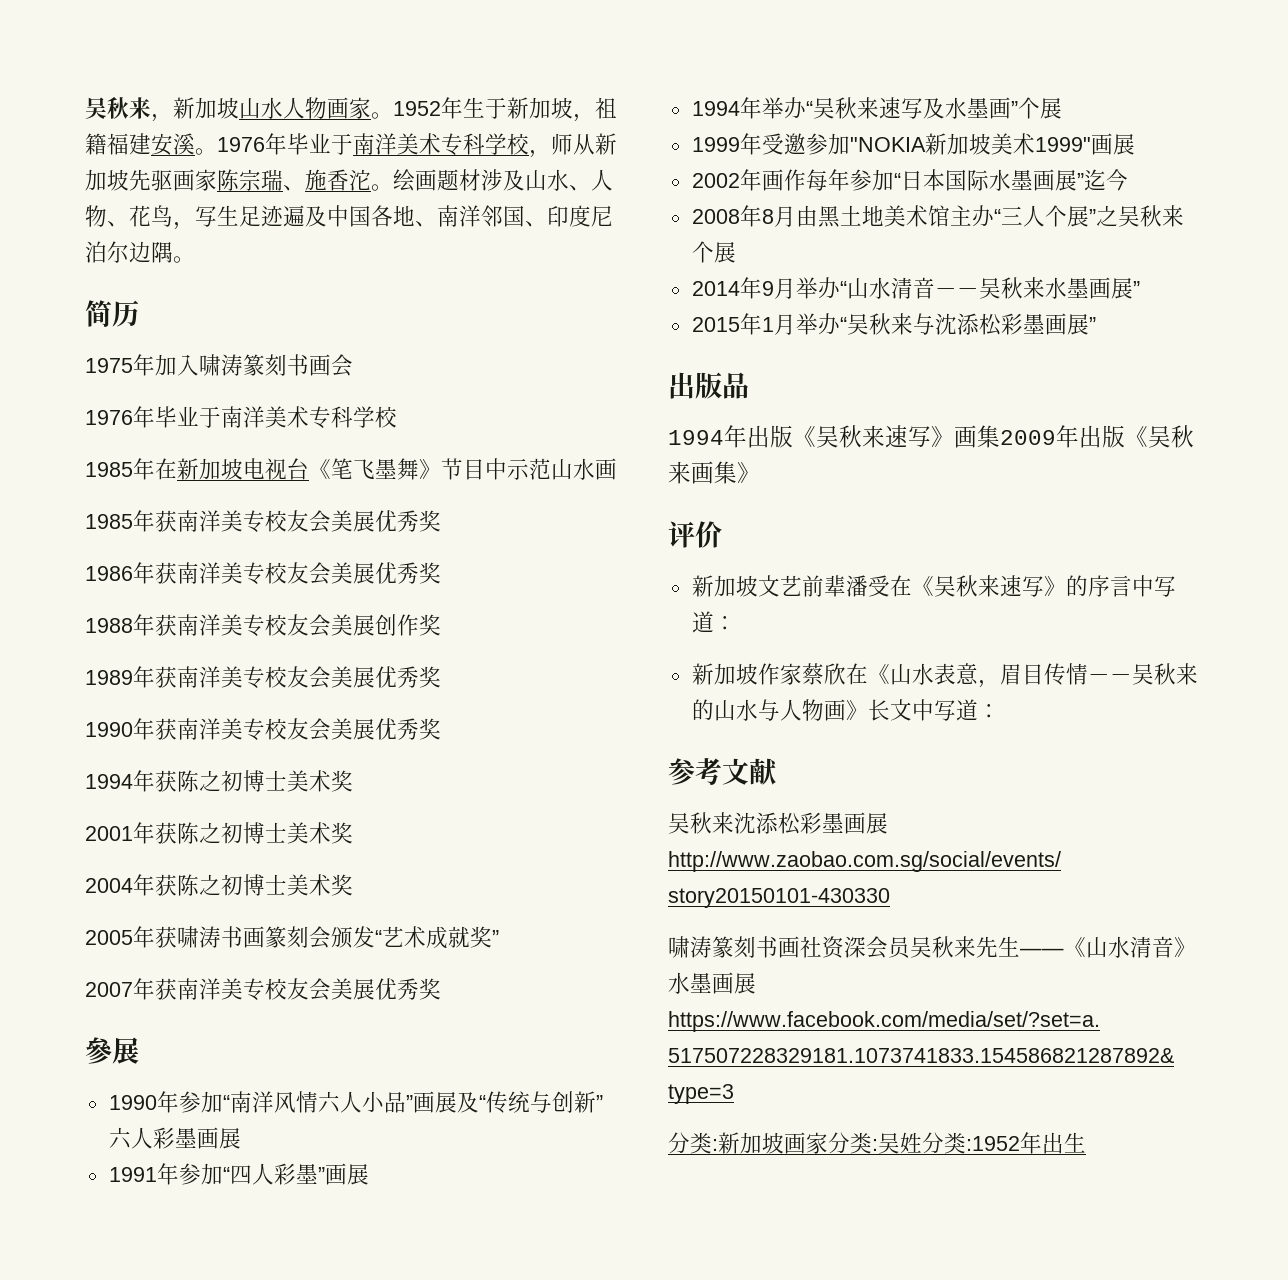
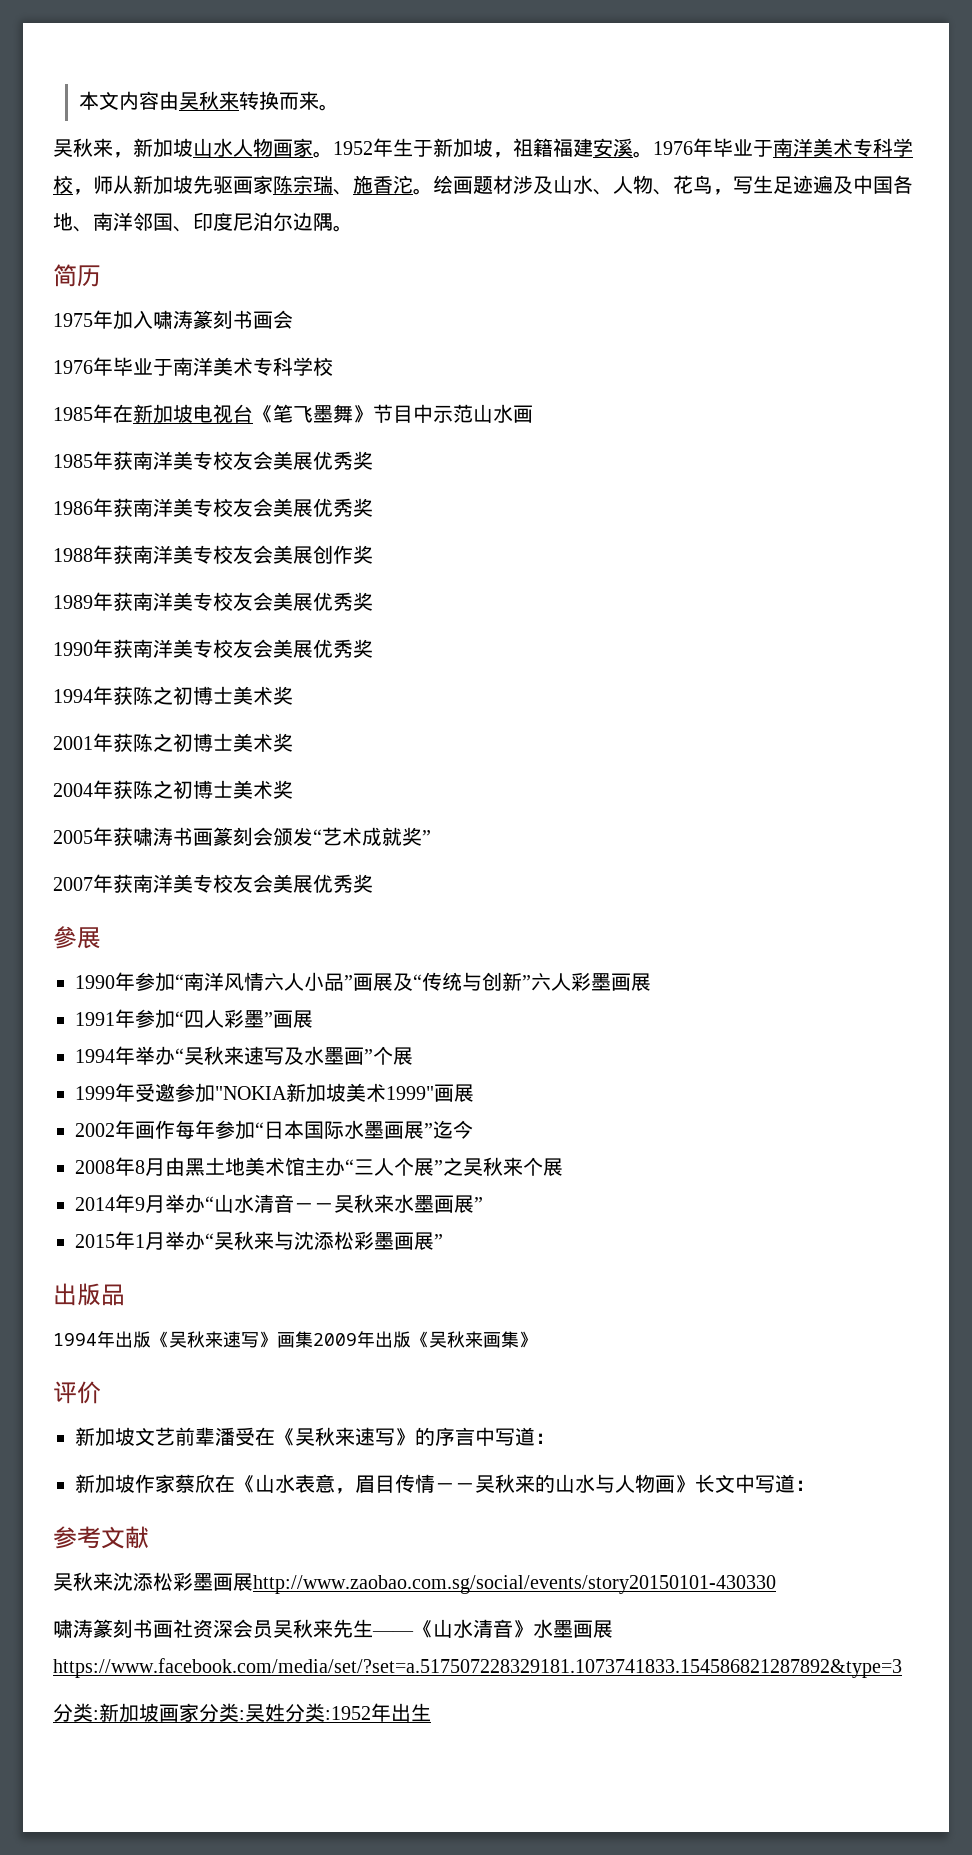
+ 本文内容由吴秋来转换而来。

